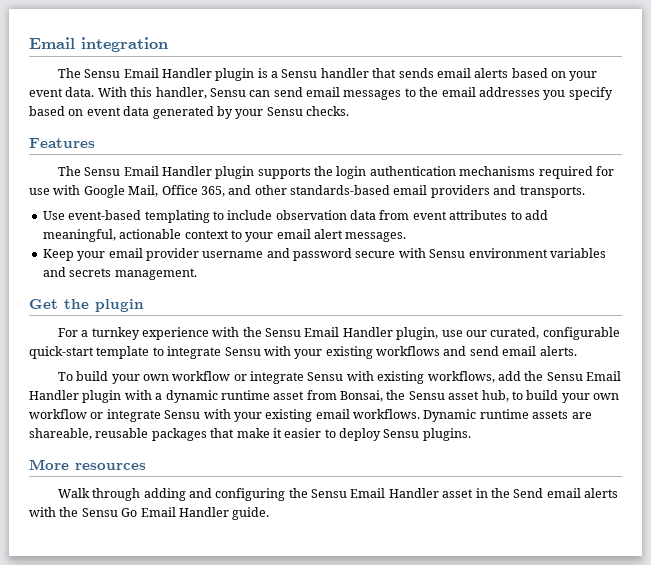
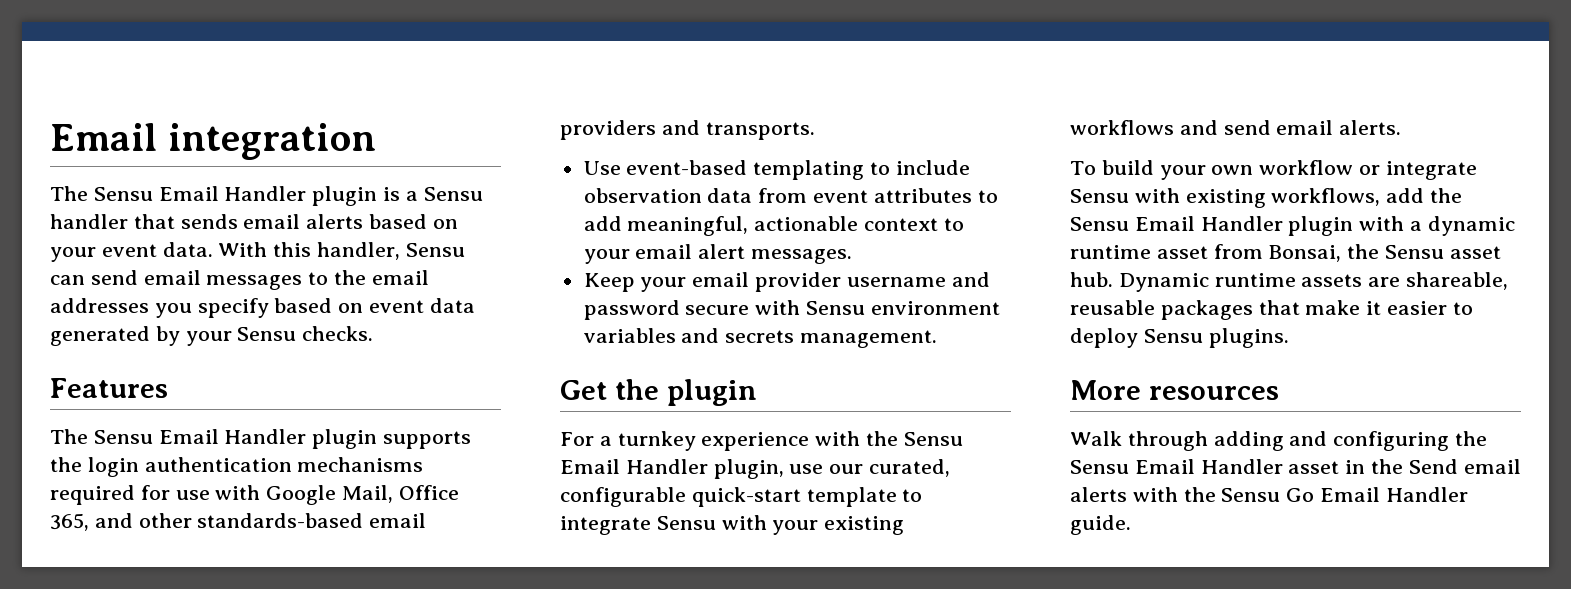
- To build your own workflow or integrate Sensu with existing workflows, add the Sensu Email Handler plugin with a dynamic runtime asset from Bonsai, the Sensu asset hub, to build your own workflow or integrate Sensu with your existing email workflows.
+ To build your own workflow or integrate Sensu with existing workflows, add the Sensu Email Handler plugin with a dynamic runtime asset from Bonsai, the Sensu asset hub.

